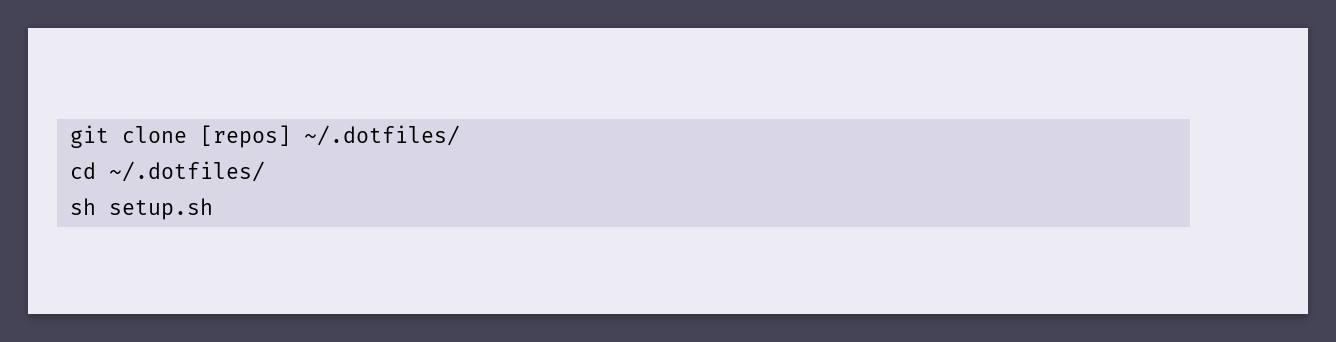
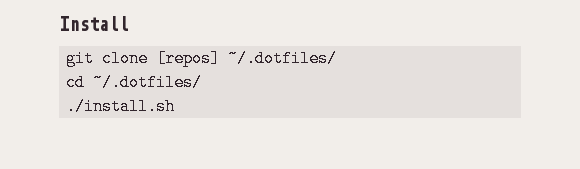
+ Install
- sh setup.sh
+ ./install.sh

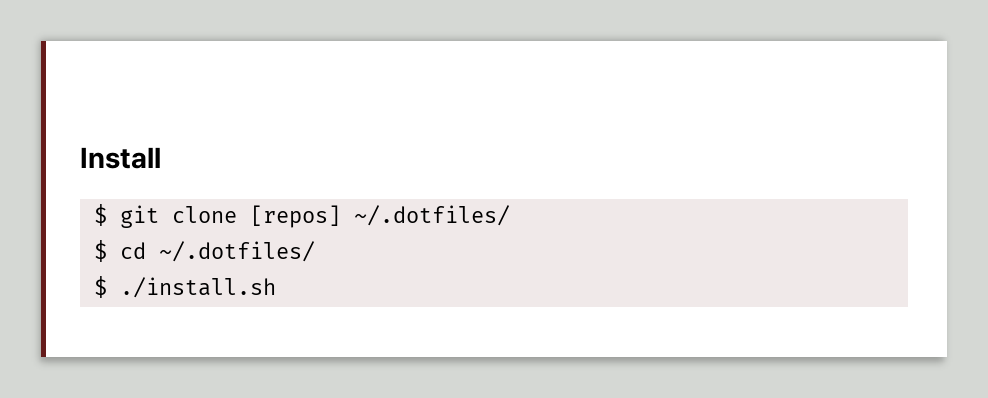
- git clone [repos] ~/.dotfiles/
+ $ git clone [repos] ~/.dotfiles/
- cd ~/.dotfiles/
+ $ cd ~/.dotfiles/
- ./install.sh
+ $ ./install.sh

